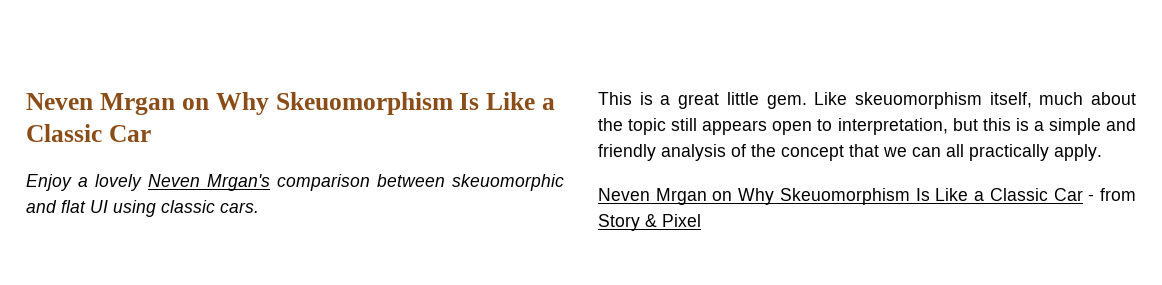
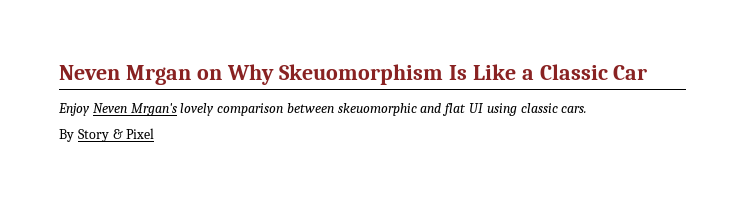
- Enjoy a lovely Neven Mrgan's comparison between skeuomorphic and flat UI using classic cars.
+ Enjoy Neven Mrgan's lovely comparison between skeuomorphic and flat UI using classic cars.
- This is a great little gem. Like skeuomorphism itself, much about the topic still appears open to interpretation, but this is a simple and friendly analysis of the concept that we can all practically apply.
- Neven Mrgan on Why Skeuomorphism Is Like a Classic Car - from Story & Pixel
+ By Story & Pixel

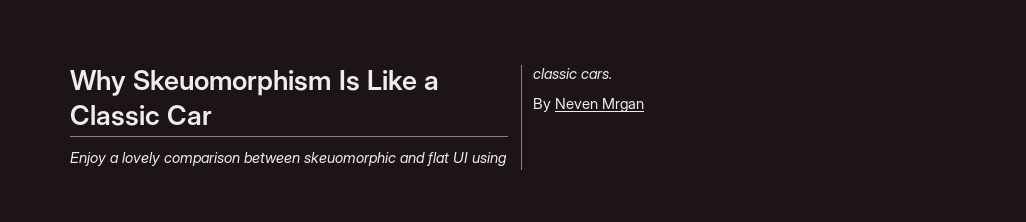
- Neven Mrgan on Why Skeuomorphism Is Like a Classic Car
+ Why Skeuomorphism Is Like a Classic Car
- Enjoy Neven Mrgan's lovely comparison between skeuomorphic and flat UI using classic cars.
+ Enjoy a lovely comparison between skeuomorphic and flat UI using classic cars.
- By Story & Pixel
+ By Neven Mrgan

